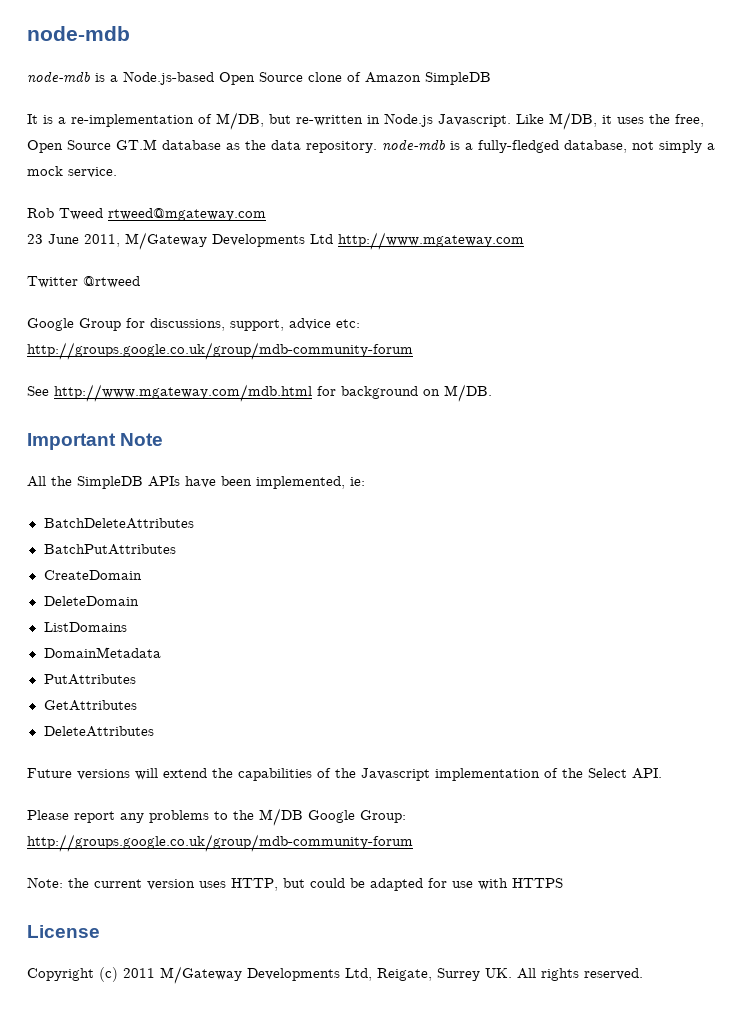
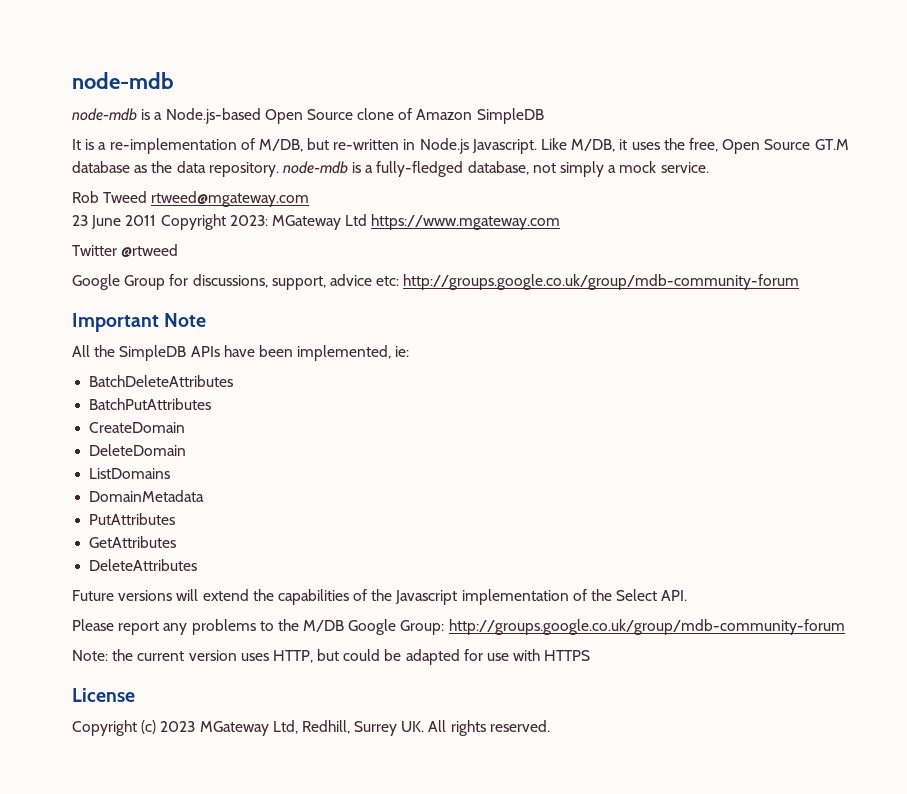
- 23 June 2011, M/Gateway Developments Ltd http://www.mgateway.com
+ 23 June 2011 Copyright 2023: MGateway Ltd https://www.mgateway.com
- See http://www.mgateway.com/mdb.html for background on M/DB.
- Copyright (c) 2011 M/Gateway Developments Ltd, Reigate, Surrey UK. All rights reserved.
+ Copyright (c) 2023 MGateway Ltd, Redhill, Surrey UK. All rights reserved.

